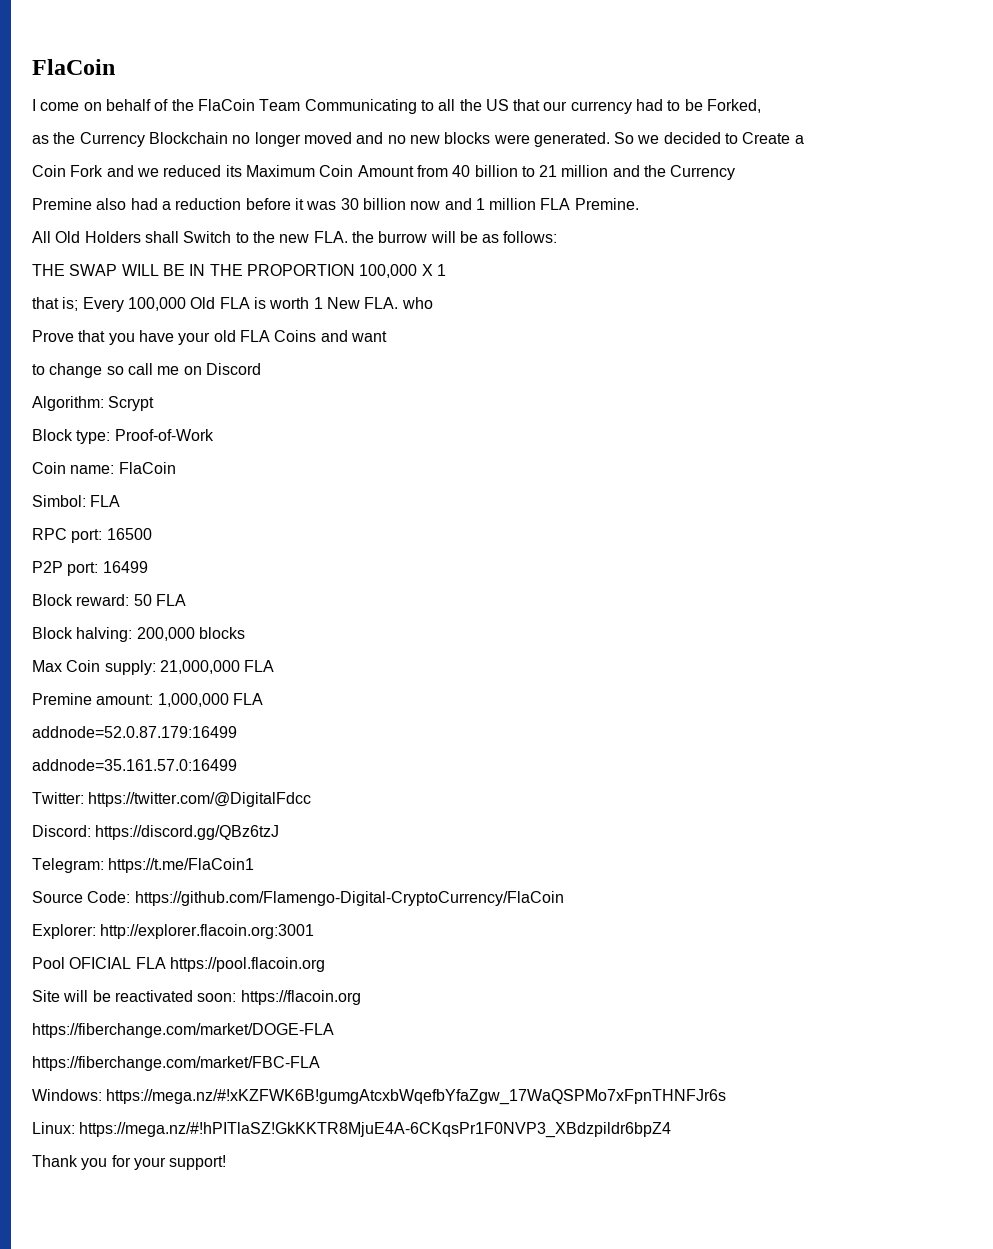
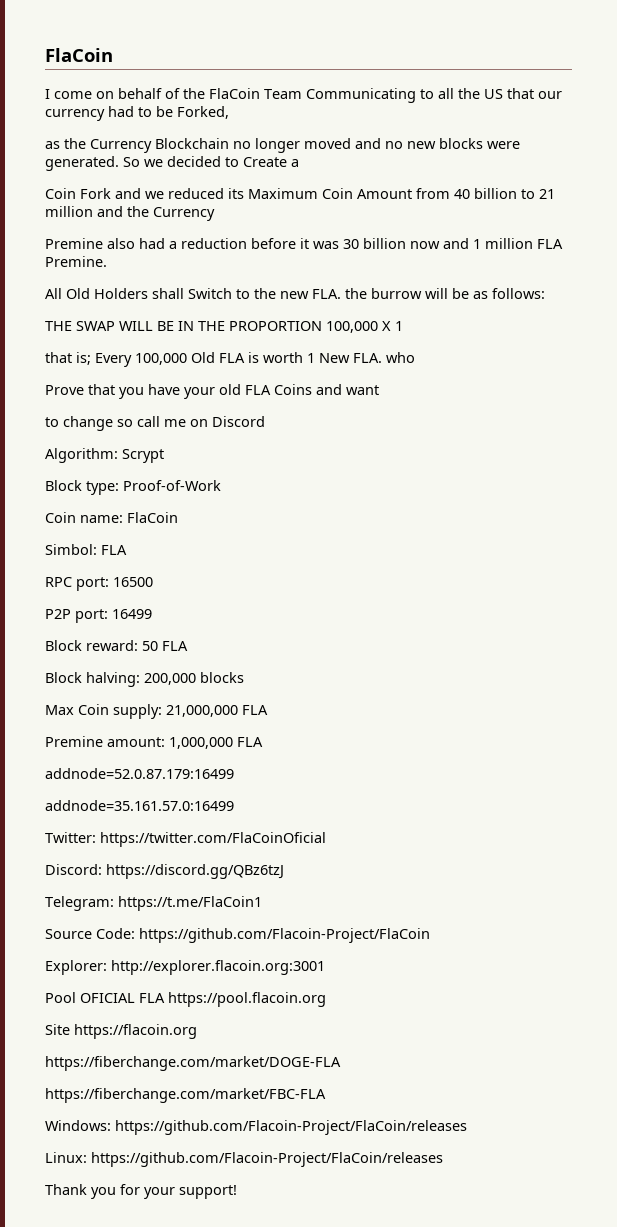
- Twitter: https://twitter.com/@DigitalFdcc
+ Twitter: https://twitter.com/FlaCoinOficial
- Source Code: https://github.com/Flamengo-Digital-CryptoCurrency/FlaCoin
+ Source Code: https://github.com/Flacoin-Project/FlaCoin
- Site will be reactivated soon: https://flacoin.org
+ Site https://flacoin.org
- Windows: https://mega.nz/#!xKZFWK6B!gumgAtcxbWqefbYfaZgw_17WaQSPMo7xFpnTHNFJr6s
+ Windows: https://github.com/Flacoin-Project/FlaCoin/releases
- Linux: https://mega.nz/#!hPITlaSZ!GkKKTR8MjuE4A-6CKqsPr1F0NVP3_XBdzpildr6bpZ4
+ Linux: https://github.com/Flacoin-Project/FlaCoin/releases

